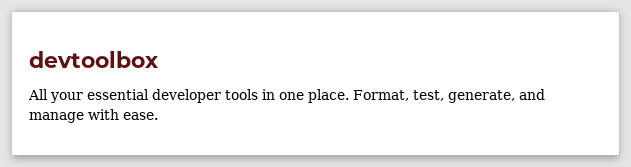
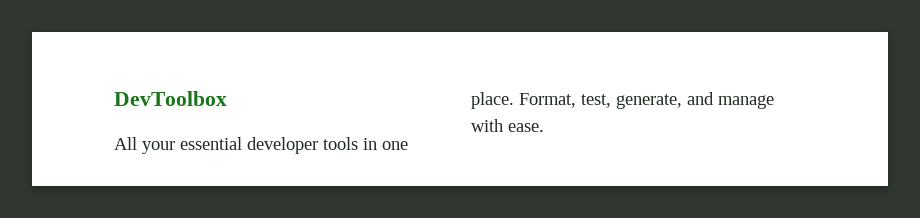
- devtoolbox
+ DevToolbox

